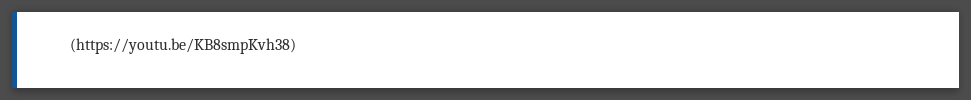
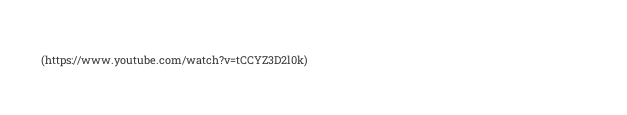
- (https://youtu.be/KB8smpKvh38)
+ (https://www.youtube.com/watch?v=tCCYZ3D2l0k)

